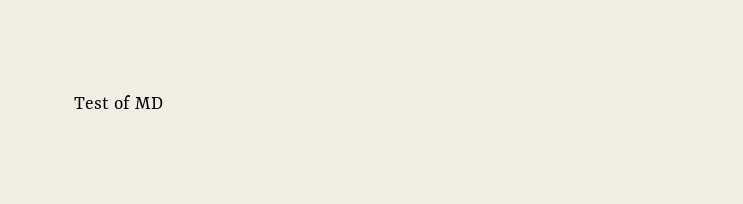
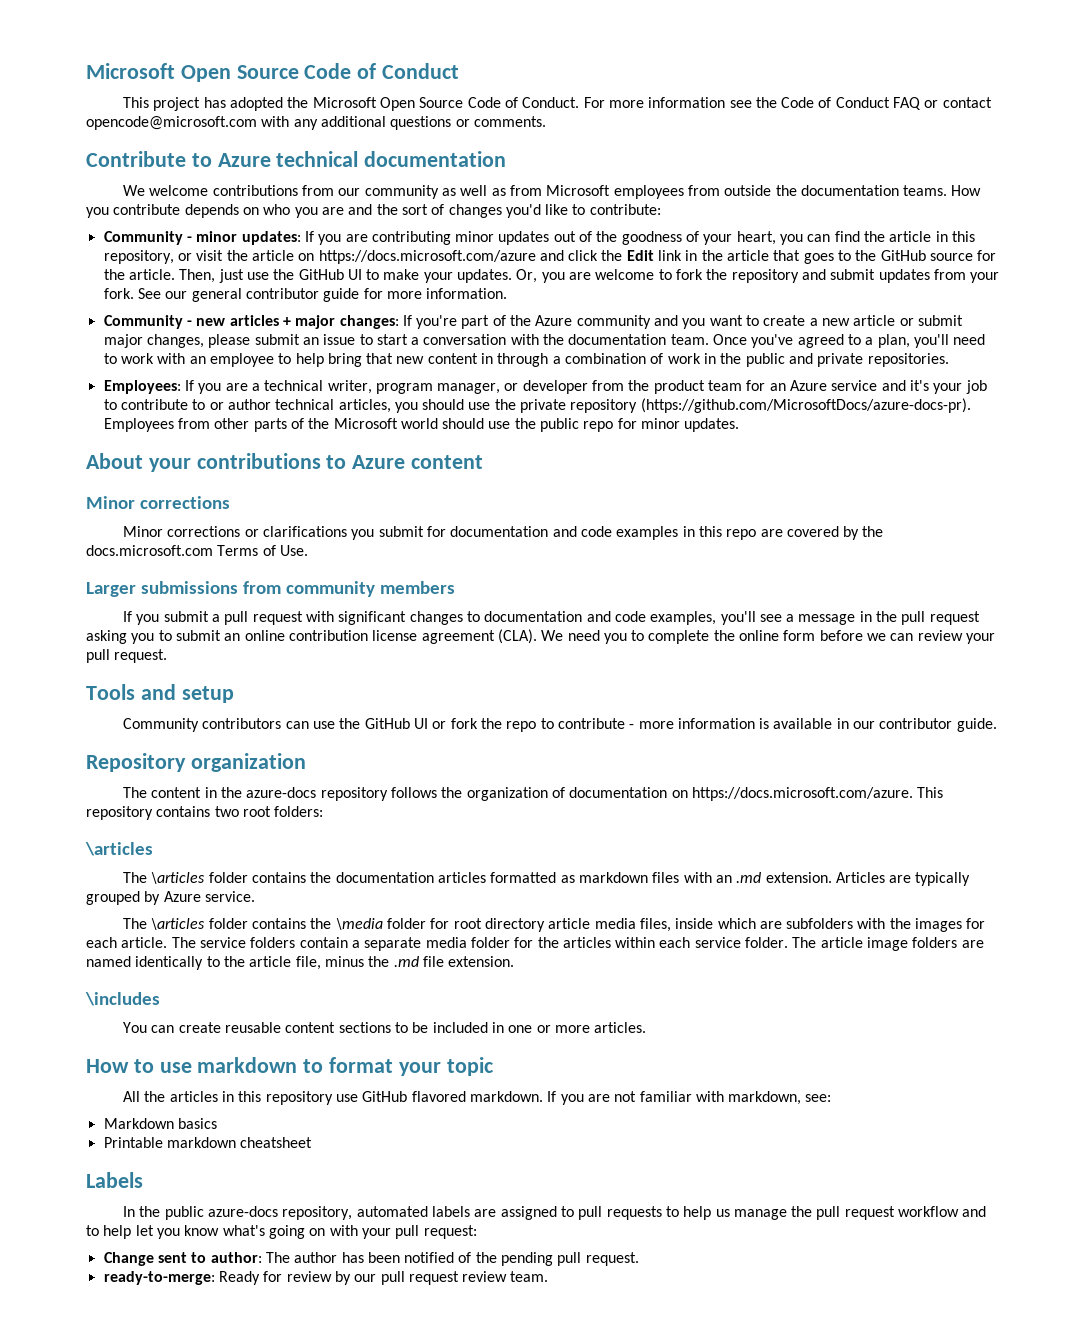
- Test of MD
+ Microsoft Open Source Code of Conduct
+ This project has adopted the Microsoft Open Source Code of Conduct. For more information see the Code of Conduct FAQ or contact opencode@microsoft.com with any additional questions or comments.
+ Contribute to Azure technical documentation
+ We welcome contributions from our community as well as from Microsoft employees from outside the documentation teams. How you contribute depends on who you are and the sort of changes you'd like to contribute:
+ Community - minor updates: If you are contributing minor updates out of the goodness of your heart, you can find the article in this repository, or visit the article on https://docs.microsoft.com/azure and click the Edit link in the article that goes to the GitHub source for the article. Then, just use the GitHub UI to make your updates. Or, you are welcome to fork the repository and submit updates from your fork. See our general contributor guide for more information.
+ Community - new articles + major changes: If you're part of the Azure community and you want to create a new article or submit major changes, please submit an issue to start a conversation with the documentation team. Once you've agreed to a plan, you'll need to work with an employee to help bring that new content in through a combination of work in the public and private repositories.
+ Employees: If you are a technical writer, program manager, or developer from the product team for an Azure service and it's your job to contribute to or author technical articles, you should use the private repository (https://github.com/MicrosoftDocs/azure-docs-pr). Employees from other parts of the Microsoft world should use the public repo for minor updates.
+ About your contributions to Azure content
+ Minor corrections
+ Minor corrections or clarifications you submit for documentation and code examples in this repo are covered by the docs.microsoft.com Terms of Use.
+ Larger submissions from community members
+ If you submit a pull request with significant changes to documentation and code examples, you'll see a message in the pull request asking you to submit an online contribution license agreement (CLA). We need you to complete the online form before we can review your pull request.
+ Tools and setup
+ Community contributors can use the GitHub UI or fork the repo to contribute - more information is available in our contributor guide.
+ Repository organization
+ The content in the azure-docs repository follows the organization of documentation on https://docs.microsoft.com/azure. This repository contains two root folders:
+ \articles
+ The \articles folder contains the documentation articles formatted as markdown files with an .md extension. Articles are typically grouped by Azure service.
+ The \articles folder contains the \media folder for root directory article media files, inside which are subfolders with the images for each article. The service folders contain a separate media folder for the articles within each service folder. The article image folders are named identically to the article file, minus the .md file extension.
+ \includes
+ You can create reusable content sections to be included in one or more articles.
+ How to use markdown to format your topic
+ All the articles in this repository use GitHub flavored markdown. If you are not familiar with markdown, see:
+ Markdown basics
+ Printable markdown cheatsheet
+ Labels
+ In the public azure-docs repository, automated labels are assigned to pull requests to help us manage the pull request workflow and to help let you know what's going on with your pull request:
+ Change sent to author: The author has been notified of the pending pull request.
+ ready-to-merge: Ready for review by our pull request review team.

